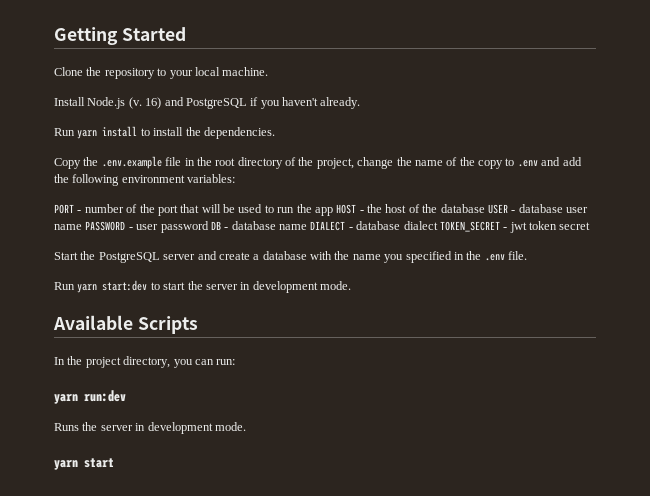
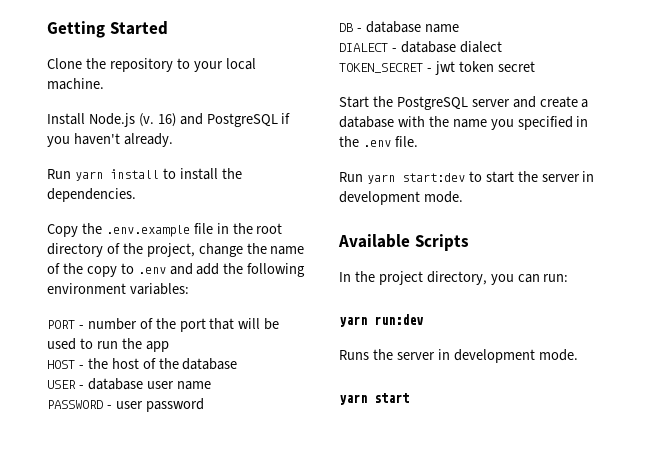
- PORT - number of the port that will be used to run the app HOST - the host of the database USER - database user name PASSWORD - user password DB - database name DIALECT - database dialect TOKEN_SECRET - jwt token secret
+ PORT - number of the port that will be used to run the app
+ HOST - the host of the database
+ USER - database user name
+ PASSWORD - user password
+ DB - database name
+ DIALECT - database dialect
+ TOKEN_SECRET - jwt token secret

